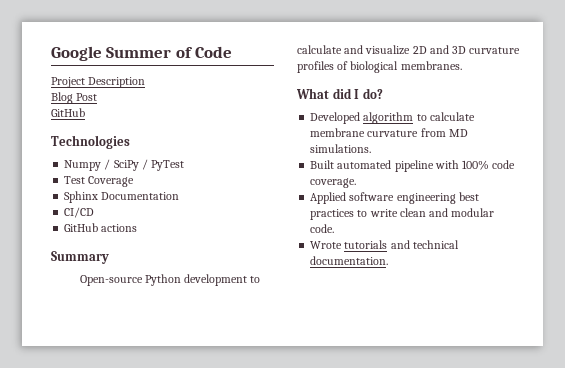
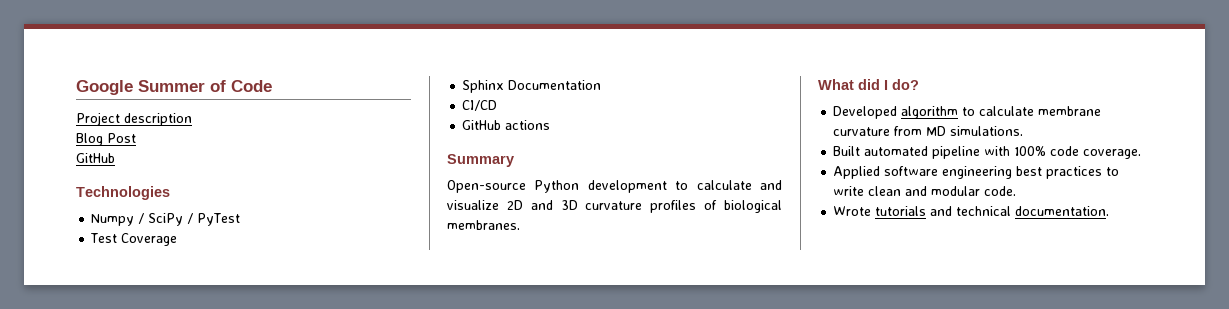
- Project Description
+ Project description

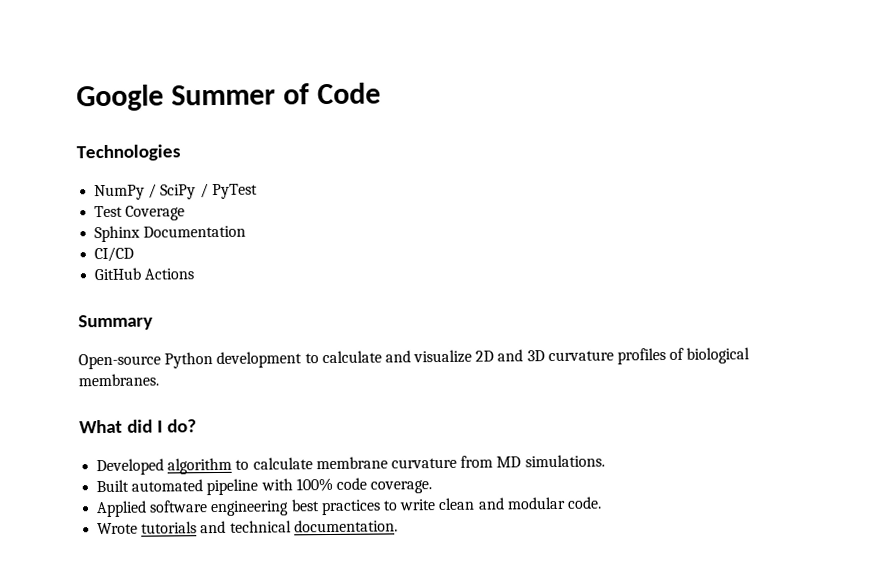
- Project description
- Blog Post
- GitHub
- Numpy / SciPy / PyTest
+ NumPy / SciPy / PyTest
- GitHub actions
+ GitHub Actions

